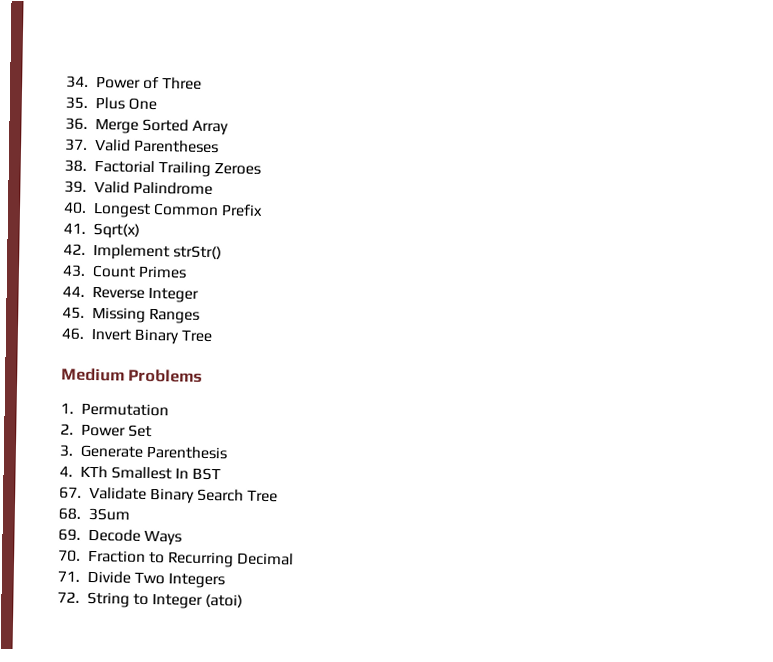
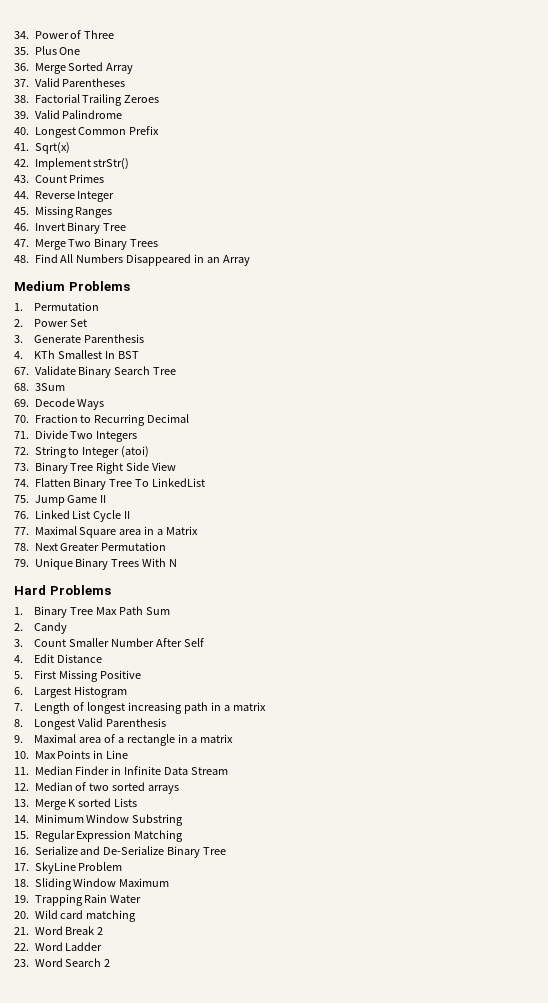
+ 47. Merge Two Binary Trees
+ 48. Find All Numbers Disappeared in an Array
+ 73. Binary Tree Right Side View
+ 74. Flatten Binary Tree To LinkedList
+ 75. Jump Game II
+ 76. Linked List Cycle II
+ 77. Maximal Square area in a Matrix
+ 78. Next Greater Permutation
+ 79. Unique Binary Trees With N
+ Hard Problems
+ 1. Binary Tree Max Path Sum
+ 2. Candy
+ 3. Count Smaller Number After Self
+ 4. Edit Distance
+ 5. First Missing Positive
+ 6. Largest Histogram
+ 7. Length of longest increasing path in a matrix
+ 8. Longest Valid Parenthesis
+ 9. Maximal area of a rectangle in a matrix
+ 10. Max Points in Line
+ 11. Median Finder in Infinite Data Stream
+ 12. Median of two sorted arrays
+ 13. Merge K sorted Lists
+ 14. Minimum Window Substring
+ 15. Regular Expression Matching
+ 16. Serialize and De-Serialize Binary Tree
+ 17. SkyLine Problem
+ 18. Sliding Window Maximum
+ 19. Trapping Rain Water
+ 20. Wild card matching
+ 21. Word Break 2
+ 22. Word Ladder
+ 23. Word Search 2

